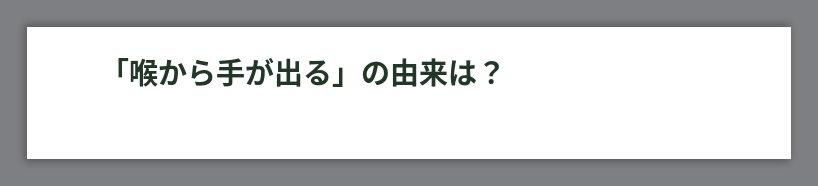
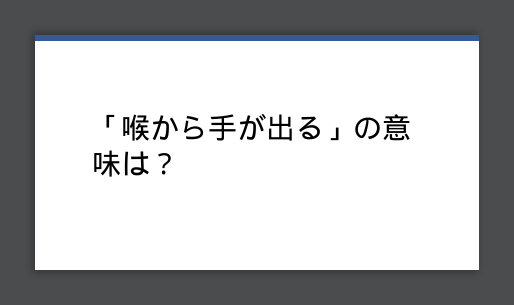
- 「喉から手が出る」の由来は？
+ 「喉から手が出る」の意味は？

